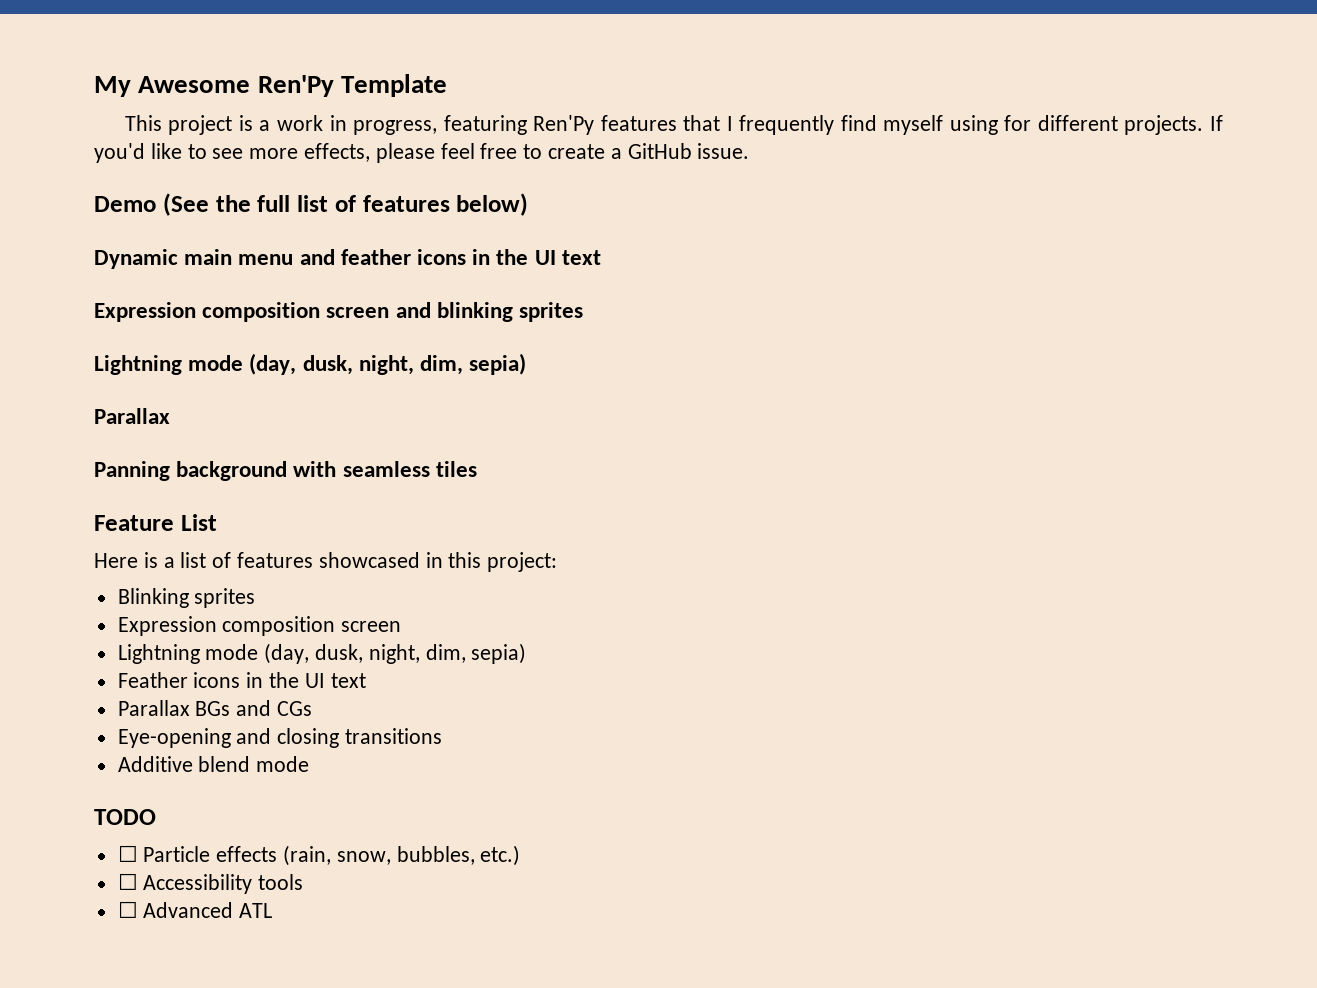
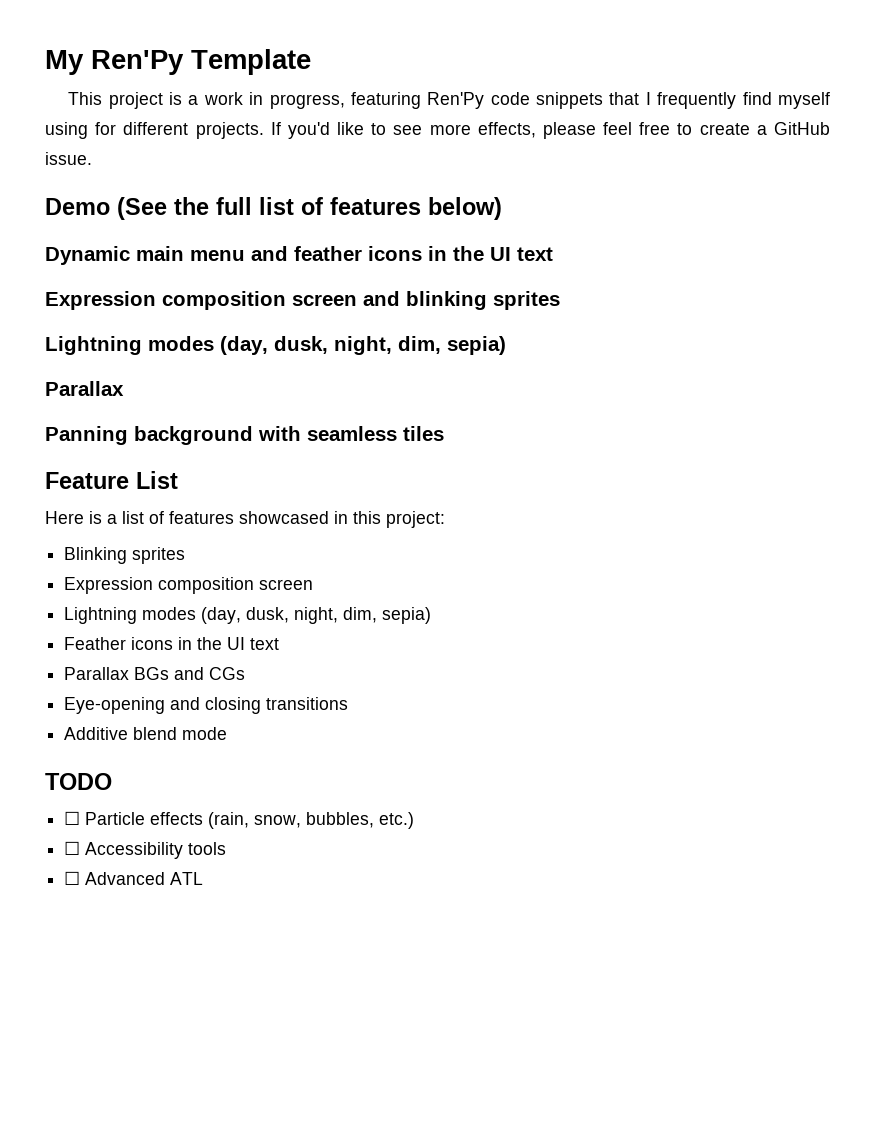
- My Awesome Ren'Py Template
+ My Ren'Py Template
- This project is a work in progress, featuring Ren'Py features that I frequently find myself using for different projects.
+ This project is a work in progress, featuring Ren'Py code snippets that I frequently find myself using for different projects.
  Expression composition screen and blinking sprites
- Lightning mode (day, dusk, night, dim, sepia)
+ Lightning modes (day, dusk, night, dim, sepia)
  Blinking sprites
  Expression composition screen
- Lightning mode (day, dusk, night, dim, sepia)
+ Lightning modes (day, dusk, night, dim, sepia)

